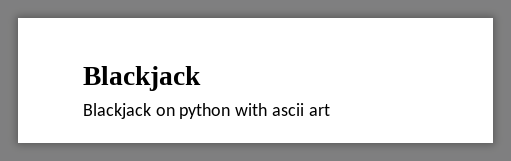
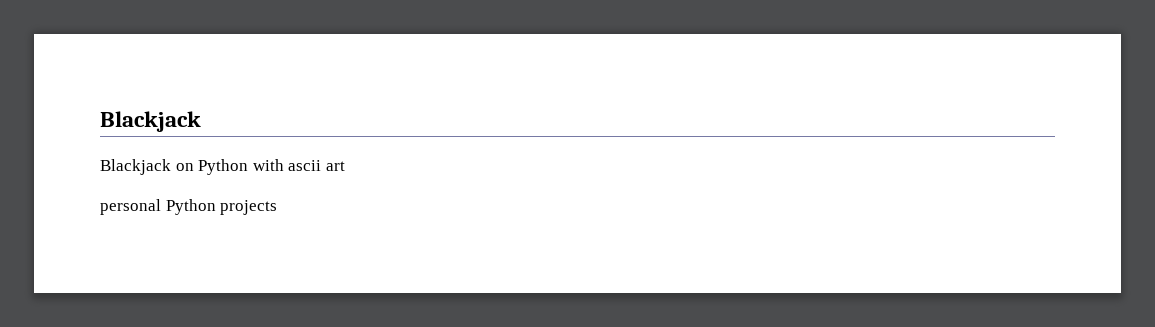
- Blackjack on python with ascii art
+ Blackjack on Python with ascii art
+ personal Python projects

